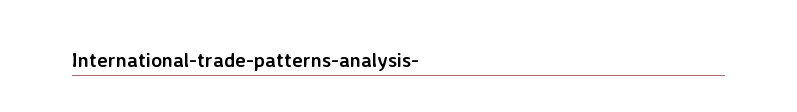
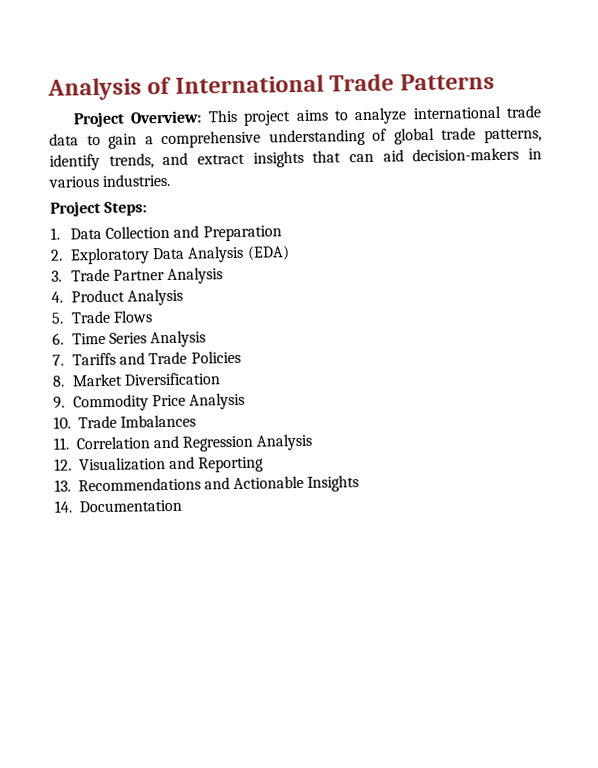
- International-trade-patterns-analysis-
+ Analysis of International Trade Patterns
+ Project Overview: This project aims to analyze international trade data to gain a comprehensive understanding of global trade patterns, identify trends, and extract insights that can aid decision-makers in various industries.
+ Project Steps:
+ 1. Data Collection and Preparation
+ 2. Exploratory Data Analysis (EDA)
+ 3. Trade Partner Analysis
+ 4. Product Analysis
+ 5. Trade Flows
+ 6. Time Series Analysis
+ 7. Tariffs and Trade Policies
+ 8. Market Diversification
+ 9. Commodity Price Analysis
+ 10. Trade Imbalances
+ 11. Correlation and Regression Analysis
+ 12. Visualization and Reporting
+ 13. Recommendations and Actionable Insights
+ 14. Documentation

